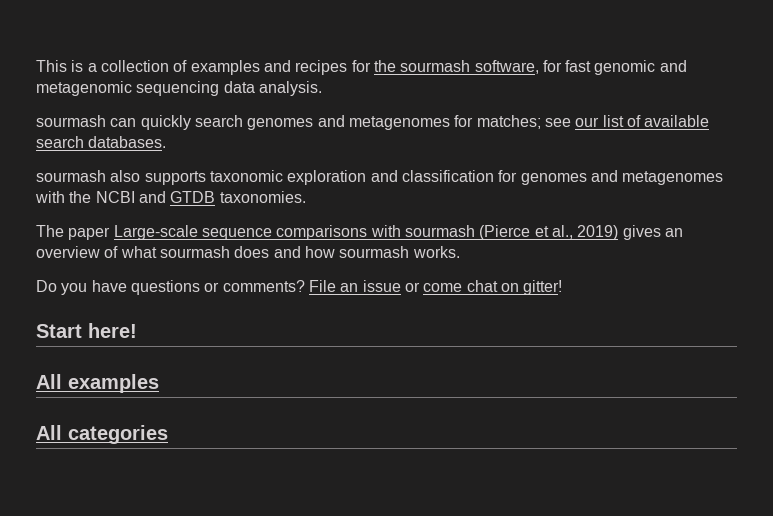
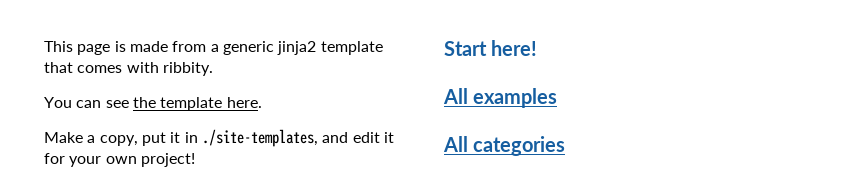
- This is a collection of examples and recipes for the sourmash software, for fast genomic and metagenomic sequencing data analysis.
- sourmash can quickly search genomes and metagenomes for matches; see our list of available search databases.
- sourmash also supports taxonomic exploration and classification for genomes and metagenomes with the NCBI and GTDB taxonomies.
- The paper Large-scale sequence comparisons with sourmash (Pierce et al., 2019) gives an overview of what sourmash does and how sourmash works.
- Do you have questions or comments? File an issue or come chat on gitter!
+ This page is made from a generic jinja2 template that comes with ribbity.
+ You can see the template here.
+ Make a copy, put it in ./site-templates, and edit it for your own project!

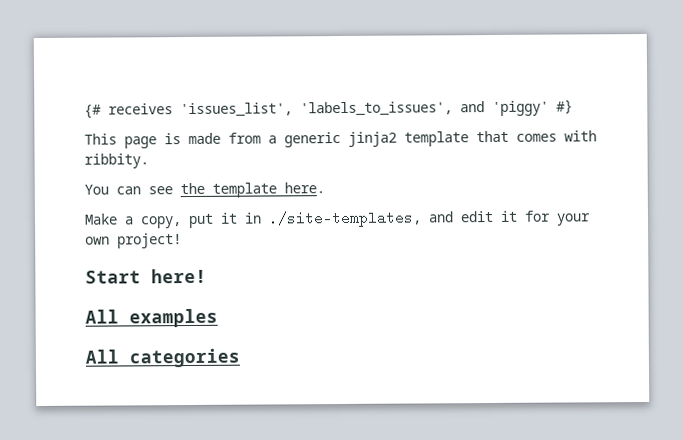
+ {# receives 'issues_list', 'labels_to_issues', and 'piggy' #}

